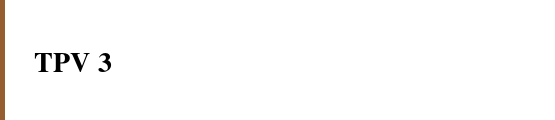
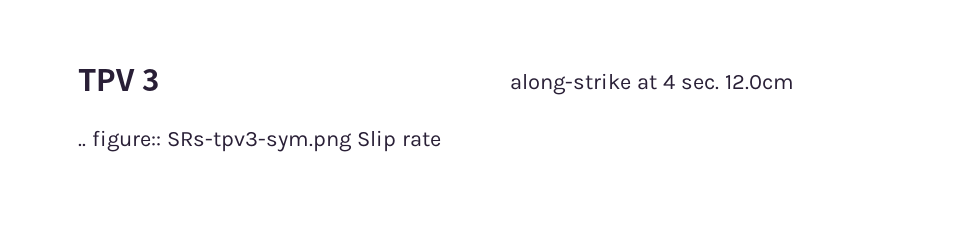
+ .. figure:: SRs-tpv3-sym.png Slip rate along-strike at 4 sec. 12.0cm

